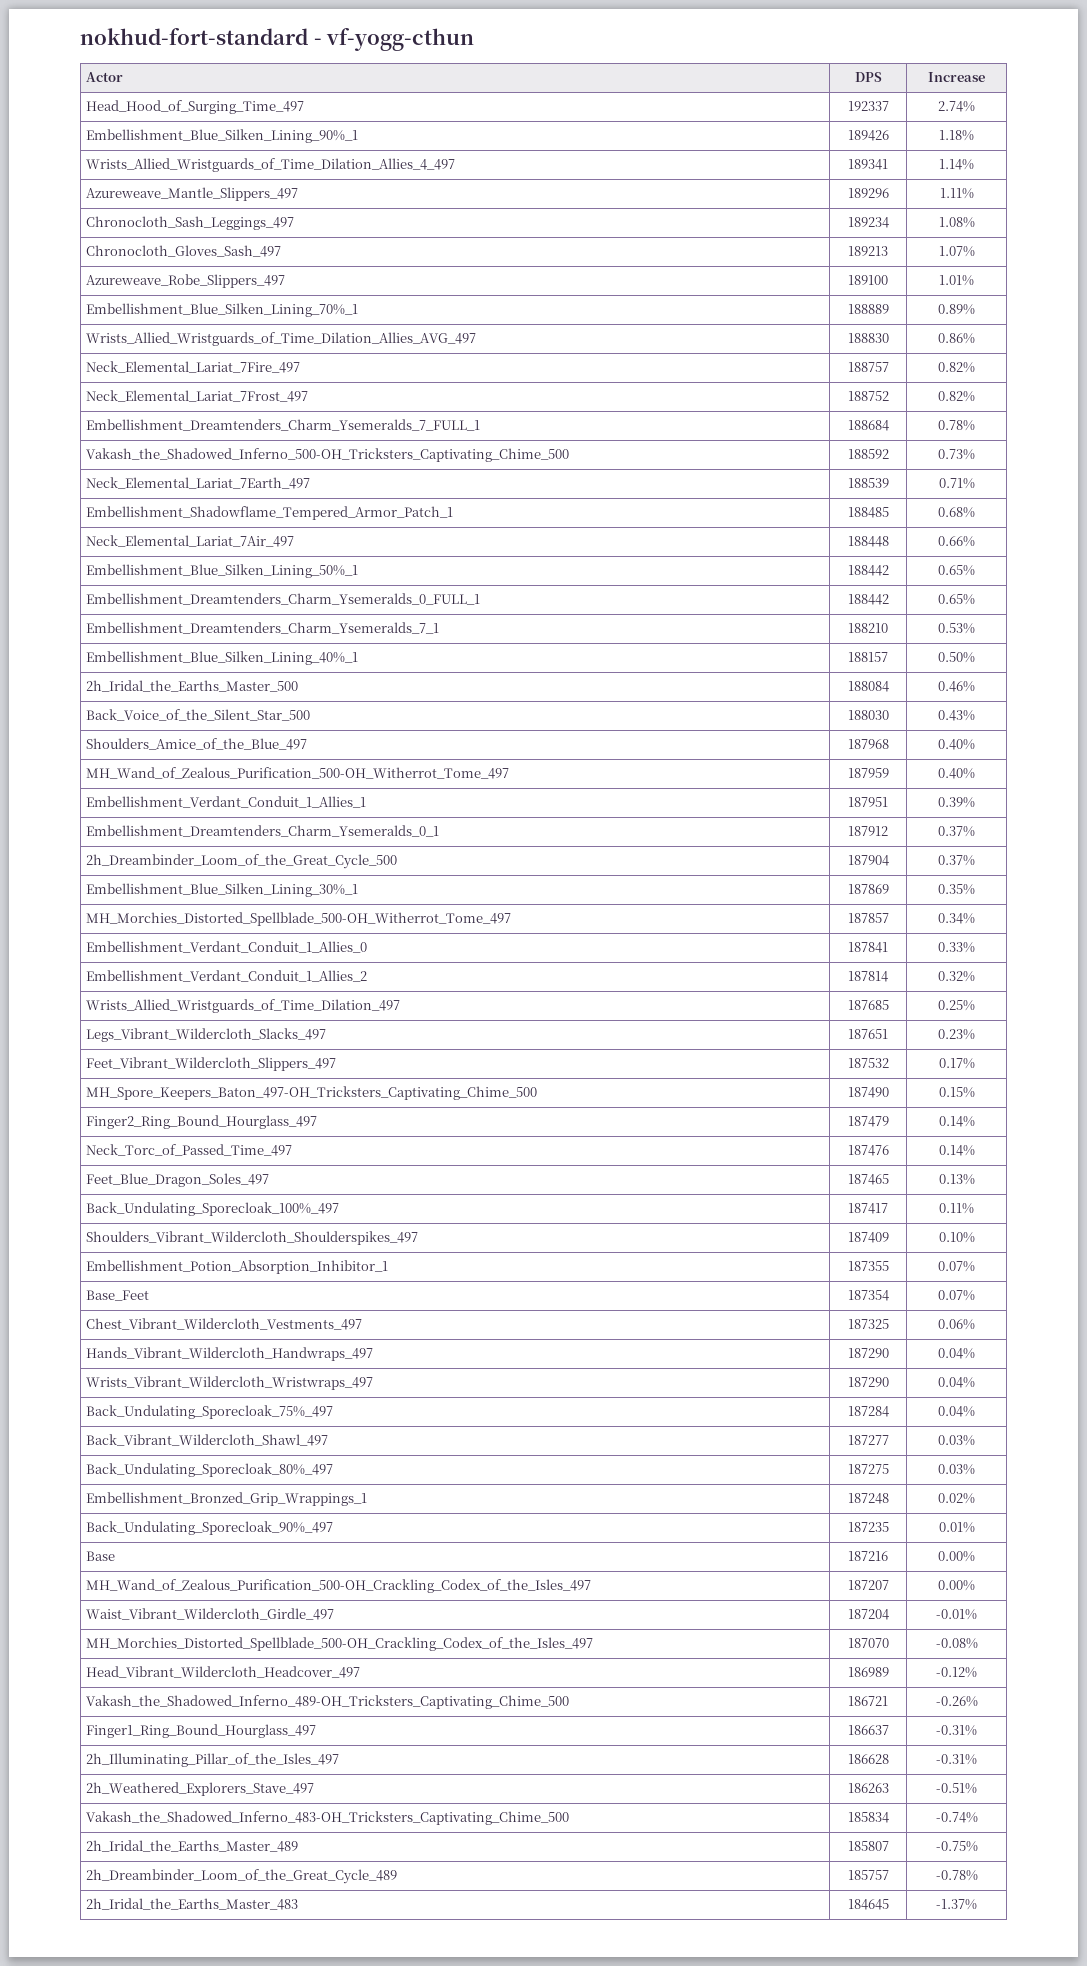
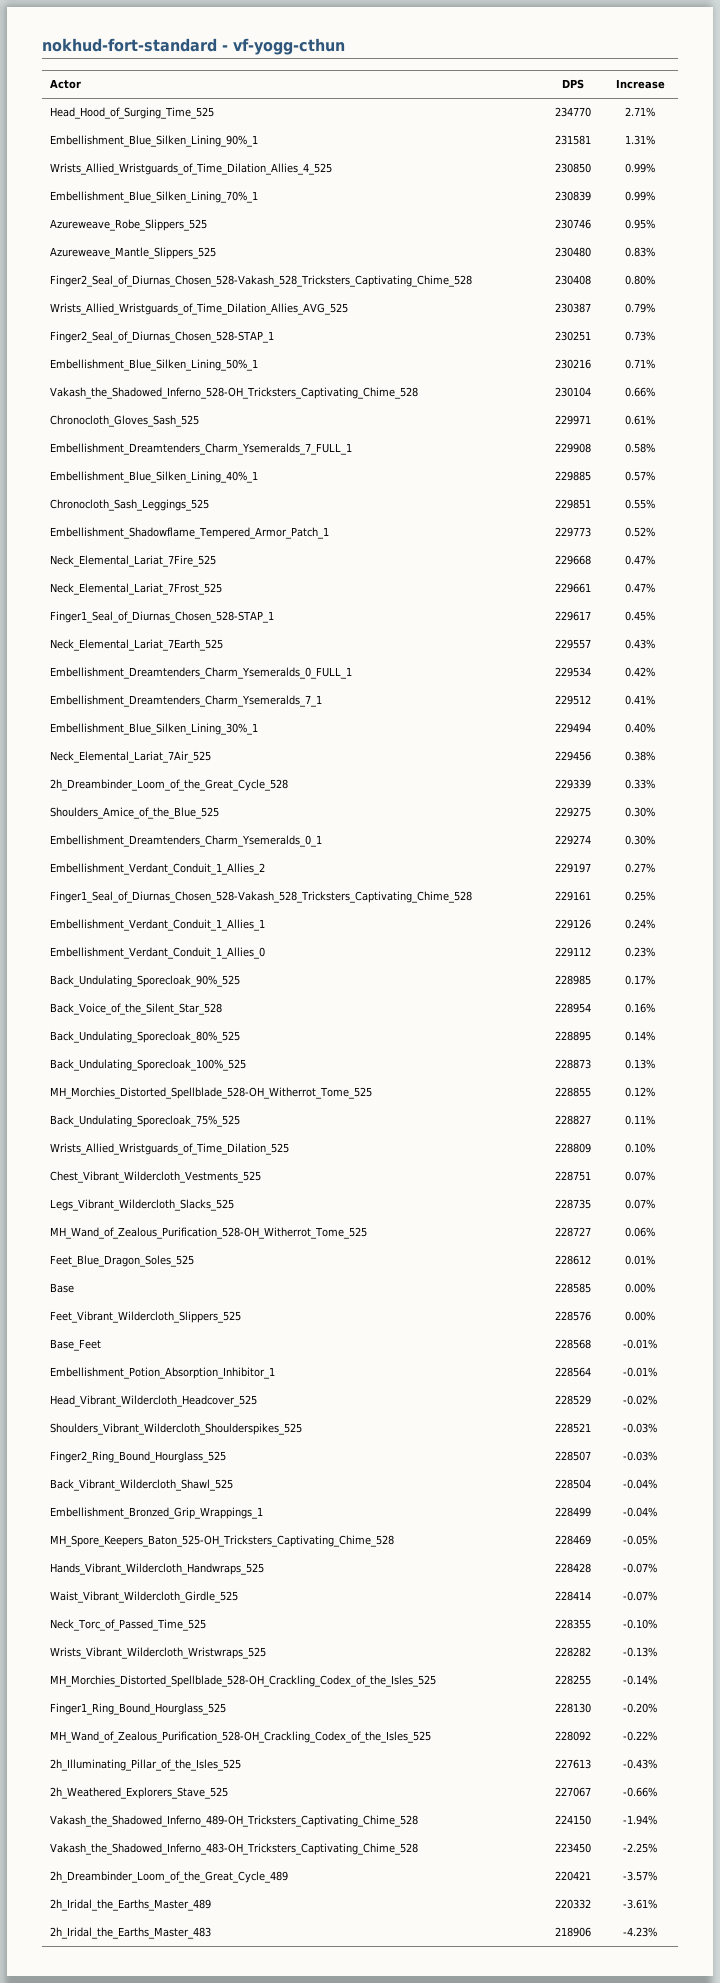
- Head_Hood_of_Surging_Time_497 | 192337 | 2.74%
- Embellishment_Blue_Silken_Lining_90%_1 | 189426 | 1.18%
- Wrists_Allied_Wristguards_of_Time_Dilation_Allies_4_497 | 189341 | 1.14%
- Azureweave_Mantle_Slippers_497 | 189296 | 1.11%
- Chronocloth_Sash_Leggings_497 | 189234 | 1.08%
- Chronocloth_Gloves_Sash_497 | 189213 | 1.07%
- Azureweave_Robe_Slippers_497 | 189100 | 1.01%
- Embellishment_Blue_Silken_Lining_70%_1 | 188889 | 0.89%
- Wrists_Allied_Wristguards_of_Time_Dilation_Allies_AVG_497 | 188830 | 0.86%
- Neck_Elemental_Lariat_7Fire_497 | 188757 | 0.82%
- Neck_Elemental_Lariat_7Frost_497 | 188752 | 0.82%
- Embellishment_Dreamtenders_Charm_Ysemeralds_7_FULL_1 | 188684 | 0.78%
- Vakash_the_Shadowed_Inferno_500-OH_Tricksters_Captivating_Chime_500 | 188592 | 0.73%
- Neck_Elemental_Lariat_7Earth_497 | 188539 | 0.71%
- Embellishment_Shadowflame_Tempered_Armor_Patch_1 | 188485 | 0.68%
- Neck_Elemental_Lariat_7Air_497 | 188448 | 0.66%
- Embellishment_Blue_Silken_Lining_50%_1 | 188442 | 0.65%
+ Head_Hood_of_Surging_Time_525 | 234770 | 2.71%
+ Embellishment_Blue_Silken_Lining_90%_1 | 231581 | 1.31%
+ Wrists_Allied_Wristguards_of_Time_Dilation_Allies_4_525 | 230850 | 0.99%
+ Embellishment_Blue_Silken_Lining_70%_1 | 230839 | 0.99%
+ Azureweave_Robe_Slippers_525 | 230746 | 0.95%
+ Azureweave_Mantle_Slippers_525 | 230480 | 0.83%
+ Finger2_Seal_of_Diurnas_Chosen_528-Vakash_528_Tricksters_Captivating_Chime_528 | 230408 | 0.80%
+ Wrists_Allied_Wristguards_of_Time_Dilation_Allies_AVG_525 | 230387 | 0.79%
+ Finger2_Seal_of_Diurnas_Chosen_528-STAP_1 | 230251 | 0.73%
+ Embellishment_Blue_Silken_Lining_50%_1 | 230216 | 0.71%
+ Vakash_the_Shadowed_Inferno_528-OH_Tricksters_Captivating_Chime_528 | 230104 | 0.66%
+ Chronocloth_Gloves_Sash_525 | 229971 | 0.61%
+ Embellishment_Dreamtenders_Charm_Ysemeralds_7_FULL_1 | 229908 | 0.58%
+ Embellishment_Blue_Silken_Lining_40%_1 | 229885 | 0.57%
+ Chronocloth_Sash_Leggings_525 | 229851 | 0.55%
+ Embellishment_Shadowflame_Tempered_Armor_Patch_1 | 229773 | 0.52%
+ Neck_Elemental_Lariat_7Fire_525 | 229668 | 0.47%
+ Neck_Elemental_Lariat_7Frost_525 | 229661 | 0.47%
+ Finger1_Seal_of_Diurnas_Chosen_528-STAP_1 | 229617 | 0.45%
+ Neck_Elemental_Lariat_7Earth_525 | 229557 | 0.43%
- Embellishment_Dreamtenders_Charm_Ysemeralds_0_FULL_1 | 188442 | 0.65%
+ Embellishment_Dreamtenders_Charm_Ysemeralds_0_FULL_1 | 229534 | 0.42%
- Embellishment_Dreamtenders_Charm_Ysemeralds_7_1 | 188210 | 0.53%
- Embellishment_Blue_Silken_Lining_40%_1 | 188157 | 0.50%
- 2h_Iridal_the_Earths_Master_500 | 188084 | 0.46%
- Back_Voice_of_the_Silent_Star_500 | 188030 | 0.43%
- Shoulders_Amice_of_the_Blue_497 | 187968 | 0.40%
- MH_Wand_of_Zealous_Purification_500-OH_Witherrot_Tome_497 | 187959 | 0.40%
- Embellishment_Verdant_Conduit_1_Allies_1 | 187951 | 0.39%
- Embellishment_Dreamtenders_Charm_Ysemeralds_0_1 | 187912 | 0.37%
- 2h_Dreambinder_Loom_of_the_Great_Cycle_500 | 187904 | 0.37%
- Embellishment_Blue_Silken_Lining_30%_1 | 187869 | 0.35%
- MH_Morchies_Distorted_Spellblade_500-OH_Witherrot_Tome_497 | 187857 | 0.34%
- Embellishment_Verdant_Conduit_1_Allies_0 | 187841 | 0.33%
- Embellishment_Verdant_Conduit_1_Allies_2 | 187814 | 0.32%
- Wrists_Allied_Wristguards_of_Time_Dilation_497 | 187685 | 0.25%
- Legs_Vibrant_Wildercloth_Slacks_497 | 187651 | 0.23%
+ Embellishment_Dreamtenders_Charm_Ysemeralds_7_1 | 229512 | 0.41%
+ Embellishment_Blue_Silken_Lining_30%_1 | 229494 | 0.40%
+ Neck_Elemental_Lariat_7Air_525 | 229456 | 0.38%
+ 2h_Dreambinder_Loom_of_the_Great_Cycle_528 | 229339 | 0.33%
+ Shoulders_Amice_of_the_Blue_525 | 229275 | 0.30%
+ Embellishment_Dreamtenders_Charm_Ysemeralds_0_1 | 229274 | 0.30%
+ Embellishment_Verdant_Conduit_1_Allies_2 | 229197 | 0.27%
+ Finger1_Seal_of_Diurnas_Chosen_528-Vakash_528_Tricksters_Captivating_Chime_528 | 229161 | 0.25%
+ Embellishment_Verdant_Conduit_1_Allies_1 | 229126 | 0.24%
+ Embellishment_Verdant_Conduit_1_Allies_0 | 229112 | 0.23%
- Feet_Vibrant_Wildercloth_Slippers_497 | 187532 | 0.17%
+ Back_Undulating_Sporecloak_90%_525 | 228985 | 0.17%
- MH_Spore_Keepers_Baton_497-OH_Tricksters_Captivating_Chime_500 | 187490 | 0.15%
- Finger2_Ring_Bound_Hourglass_497 | 187479 | 0.14%
- Neck_Torc_of_Passed_Time_497 | 187476 | 0.14%
- Feet_Blue_Dragon_Soles_497 | 187465 | 0.13%
- Back_Undulating_Sporecloak_100%_497 | 187417 | 0.11%
+ Back_Voice_of_the_Silent_Star_528 | 228954 | 0.16%
+ Back_Undulating_Sporecloak_80%_525 | 228895 | 0.14%
+ Back_Undulating_Sporecloak_100%_525 | 228873 | 0.13%
+ MH_Morchies_Distorted_Spellblade_528-OH_Witherrot_Tome_525 | 228855 | 0.12%
+ Back_Undulating_Sporecloak_75%_525 | 228827 | 0.11%
- Shoulders_Vibrant_Wildercloth_Shoulderspikes_497 | 187409 | 0.10%
+ Wrists_Allied_Wristguards_of_Time_Dilation_525 | 228809 | 0.10%
- Embellishment_Potion_Absorption_Inhibitor_1 | 187355 | 0.07%
- Base_Feet | 187354 | 0.07%
- Chest_Vibrant_Wildercloth_Vestments_497 | 187325 | 0.06%
+ Chest_Vibrant_Wildercloth_Vestments_525 | 228751 | 0.07%
+ Legs_Vibrant_Wildercloth_Slacks_525 | 228735 | 0.07%
+ MH_Wand_of_Zealous_Purification_528-OH_Witherrot_Tome_525 | 228727 | 0.06%
- Hands_Vibrant_Wildercloth_Handwraps_497 | 187290 | 0.04%
- Wrists_Vibrant_Wildercloth_Wristwraps_497 | 187290 | 0.04%
- Back_Undulating_Sporecloak_75%_497 | 187284 | 0.04%
- Back_Vibrant_Wildercloth_Shawl_497 | 187277 | 0.03%
- Back_Undulating_Sporecloak_80%_497 | 187275 | 0.03%
- Embellishment_Bronzed_Grip_Wrappings_1 | 187248 | 0.02%
- Back_Undulating_Sporecloak_90%_497 | 187235 | 0.01%
+ Feet_Blue_Dragon_Soles_525 | 228612 | 0.01%
- Base | 187216 | 0.00%
- MH_Wand_of_Zealous_Purification_500-OH_Crackling_Codex_of_the_Isles_497 | 187207 | 0.00%
- Waist_Vibrant_Wildercloth_Girdle_497 | 187204 | -0.01%
- MH_Morchies_Distorted_Spellblade_500-OH_Crackling_Codex_of_the_Isles_497 | 187070 | -0.08%
- Head_Vibrant_Wildercloth_Headcover_497 | 186989 | -0.12%
- Vakash_the_Shadowed_Inferno_489-OH_Tricksters_Captivating_Chime_500 | 186721 | -0.26%
- Finger1_Ring_Bound_Hourglass_497 | 186637 | -0.31%
- 2h_Illuminating_Pillar_of_the_Isles_497 | 186628 | -0.31%
- 2h_Weathered_Explorers_Stave_497 | 186263 | -0.51%
- Vakash_the_Shadowed_Inferno_483-OH_Tricksters_Captivating_Chime_500 | 185834 | -0.74%
- 2h_Iridal_the_Earths_Master_489 | 185807 | -0.75%
- 2h_Dreambinder_Loom_of_the_Great_Cycle_489 | 185757 | -0.78%
+ Base | 228585 | 0.00%
+ Feet_Vibrant_Wildercloth_Slippers_525 | 228576 | 0.00%
+ Base_Feet | 228568 | -0.01%
+ Embellishment_Potion_Absorption_Inhibitor_1 | 228564 | -0.01%
+ Head_Vibrant_Wildercloth_Headcover_525 | 228529 | -0.02%
+ Shoulders_Vibrant_Wildercloth_Shoulderspikes_525 | 228521 | -0.03%
+ Finger2_Ring_Bound_Hourglass_525 | 228507 | -0.03%
+ Back_Vibrant_Wildercloth_Shawl_525 | 228504 | -0.04%
+ Embellishment_Bronzed_Grip_Wrappings_1 | 228499 | -0.04%
+ MH_Spore_Keepers_Baton_525-OH_Tricksters_Captivating_Chime_528 | 228469 | -0.05%
+ Hands_Vibrant_Wildercloth_Handwraps_525 | 228428 | -0.07%
+ Waist_Vibrant_Wildercloth_Girdle_525 | 228414 | -0.07%
+ Neck_Torc_of_Passed_Time_525 | 228355 | -0.10%
+ Wrists_Vibrant_Wildercloth_Wristwraps_525 | 228282 | -0.13%
+ MH_Morchies_Distorted_Spellblade_528-OH_Crackling_Codex_of_the_Isles_525 | 228255 | -0.14%
+ Finger1_Ring_Bound_Hourglass_525 | 228130 | -0.20%
+ MH_Wand_of_Zealous_Purification_528-OH_Crackling_Codex_of_the_Isles_525 | 228092 | -0.22%
+ 2h_Illuminating_Pillar_of_the_Isles_525 | 227613 | -0.43%
+ 2h_Weathered_Explorers_Stave_525 | 227067 | -0.66%
+ Vakash_the_Shadowed_Inferno_489-OH_Tricksters_Captivating_Chime_528 | 224150 | -1.94%
+ Vakash_the_Shadowed_Inferno_483-OH_Tricksters_Captivating_Chime_528 | 223450 | -2.25%
+ 2h_Dreambinder_Loom_of_the_Great_Cycle_489 | 220421 | -3.57%
+ 2h_Iridal_the_Earths_Master_489 | 220332 | -3.61%
- 2h_Iridal_the_Earths_Master_483 | 184645 | -1.37%
+ 2h_Iridal_the_Earths_Master_483 | 218906 | -4.23%

